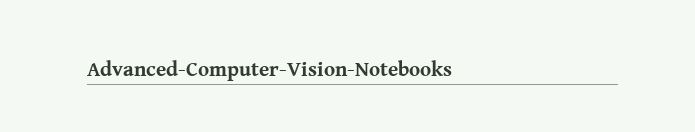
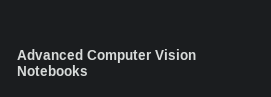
- Advanced-Computer-Vision-Notebooks
+ Advanced Computer Vision Notebooks

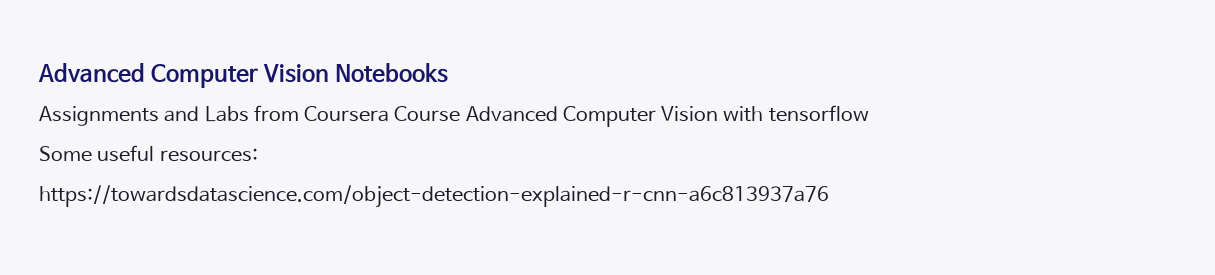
+ Assignments and Labs from Coursera Course Advanced Computer Vision with tensorflow
+ Some useful resources:
+ https://towardsdatascience.com/object-detection-explained-r-cnn-a6c813937a76

